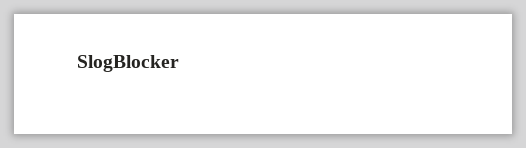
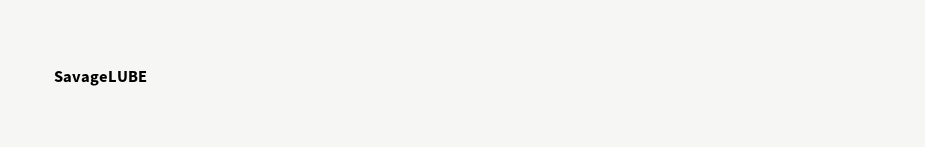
- SlogBlocker
+ SavageLUBE

